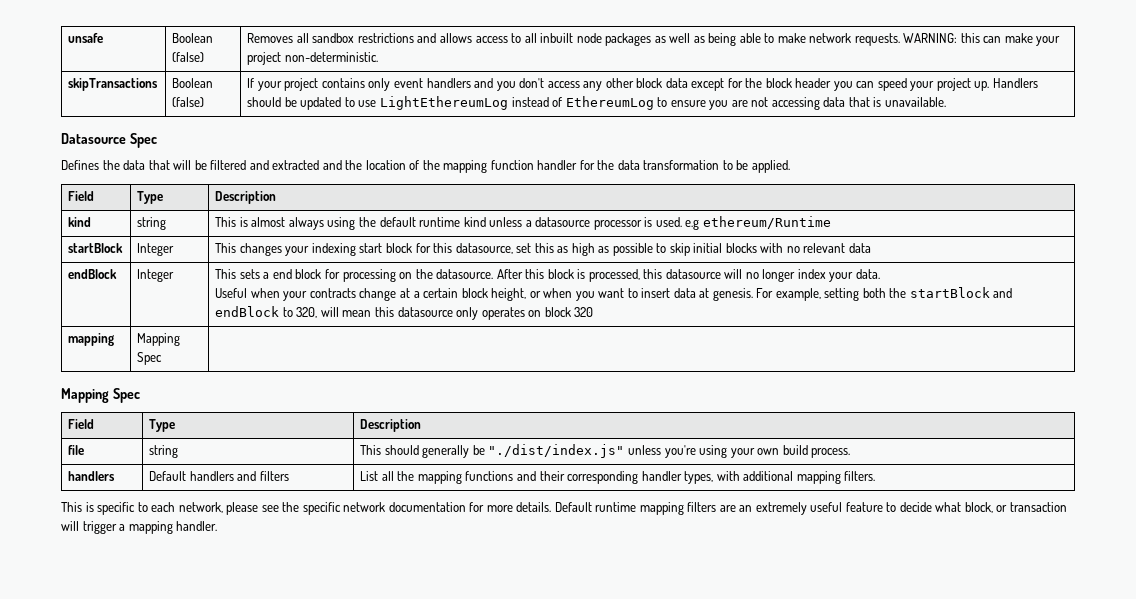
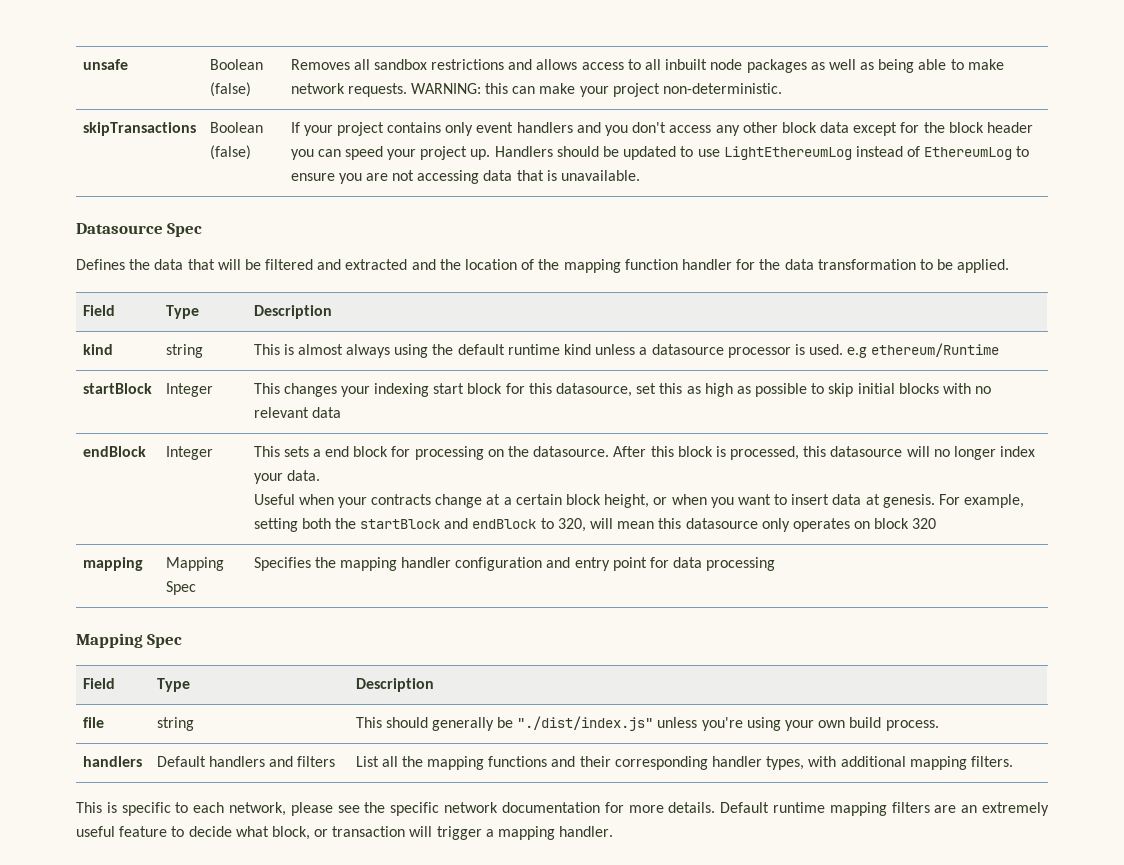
- mapping | Mapping Spec |
+ mapping | Mapping Spec | Specifies the mapping handler configuration and entry point for data processing

